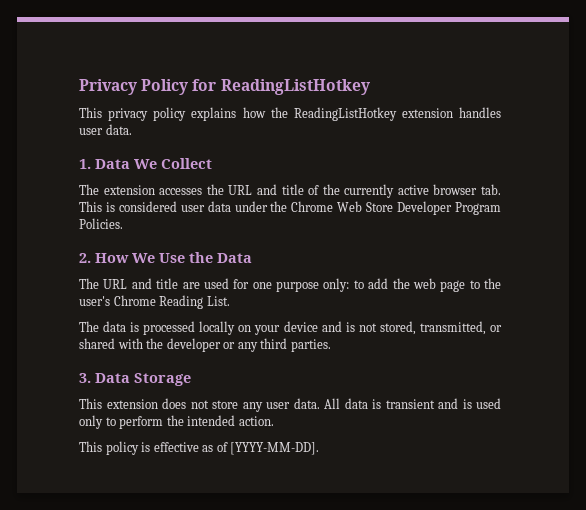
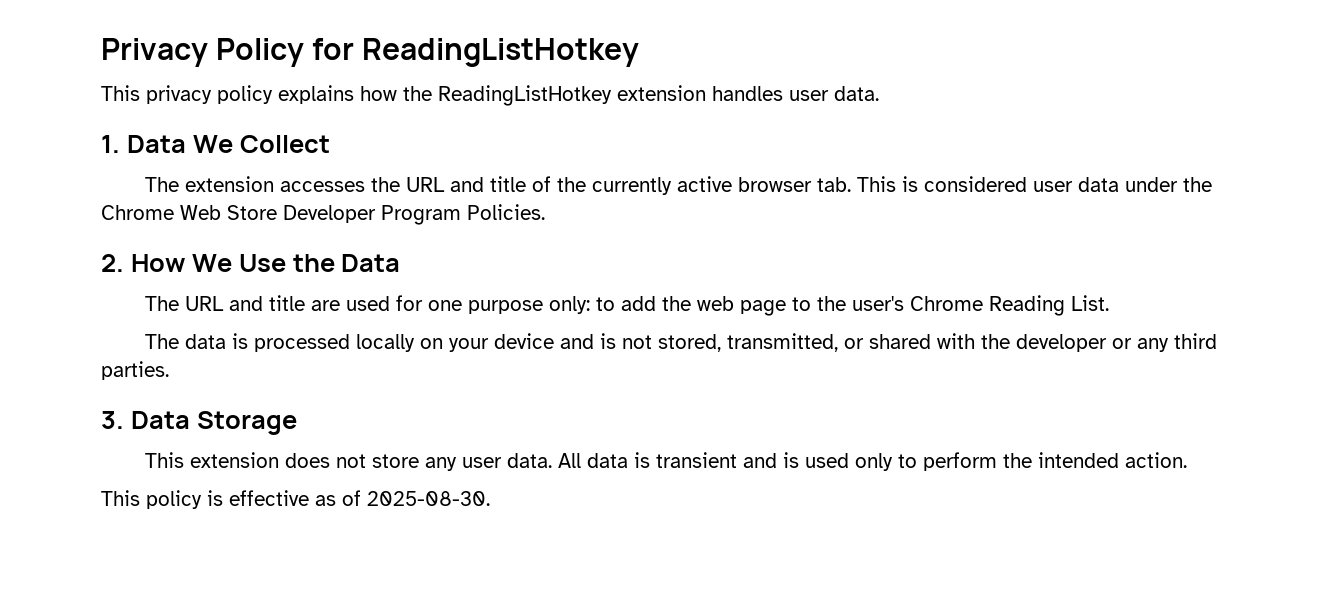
- This policy is effective as of [YYYY-MM-DD].
+ This policy is effective as of 2025-08-30.

